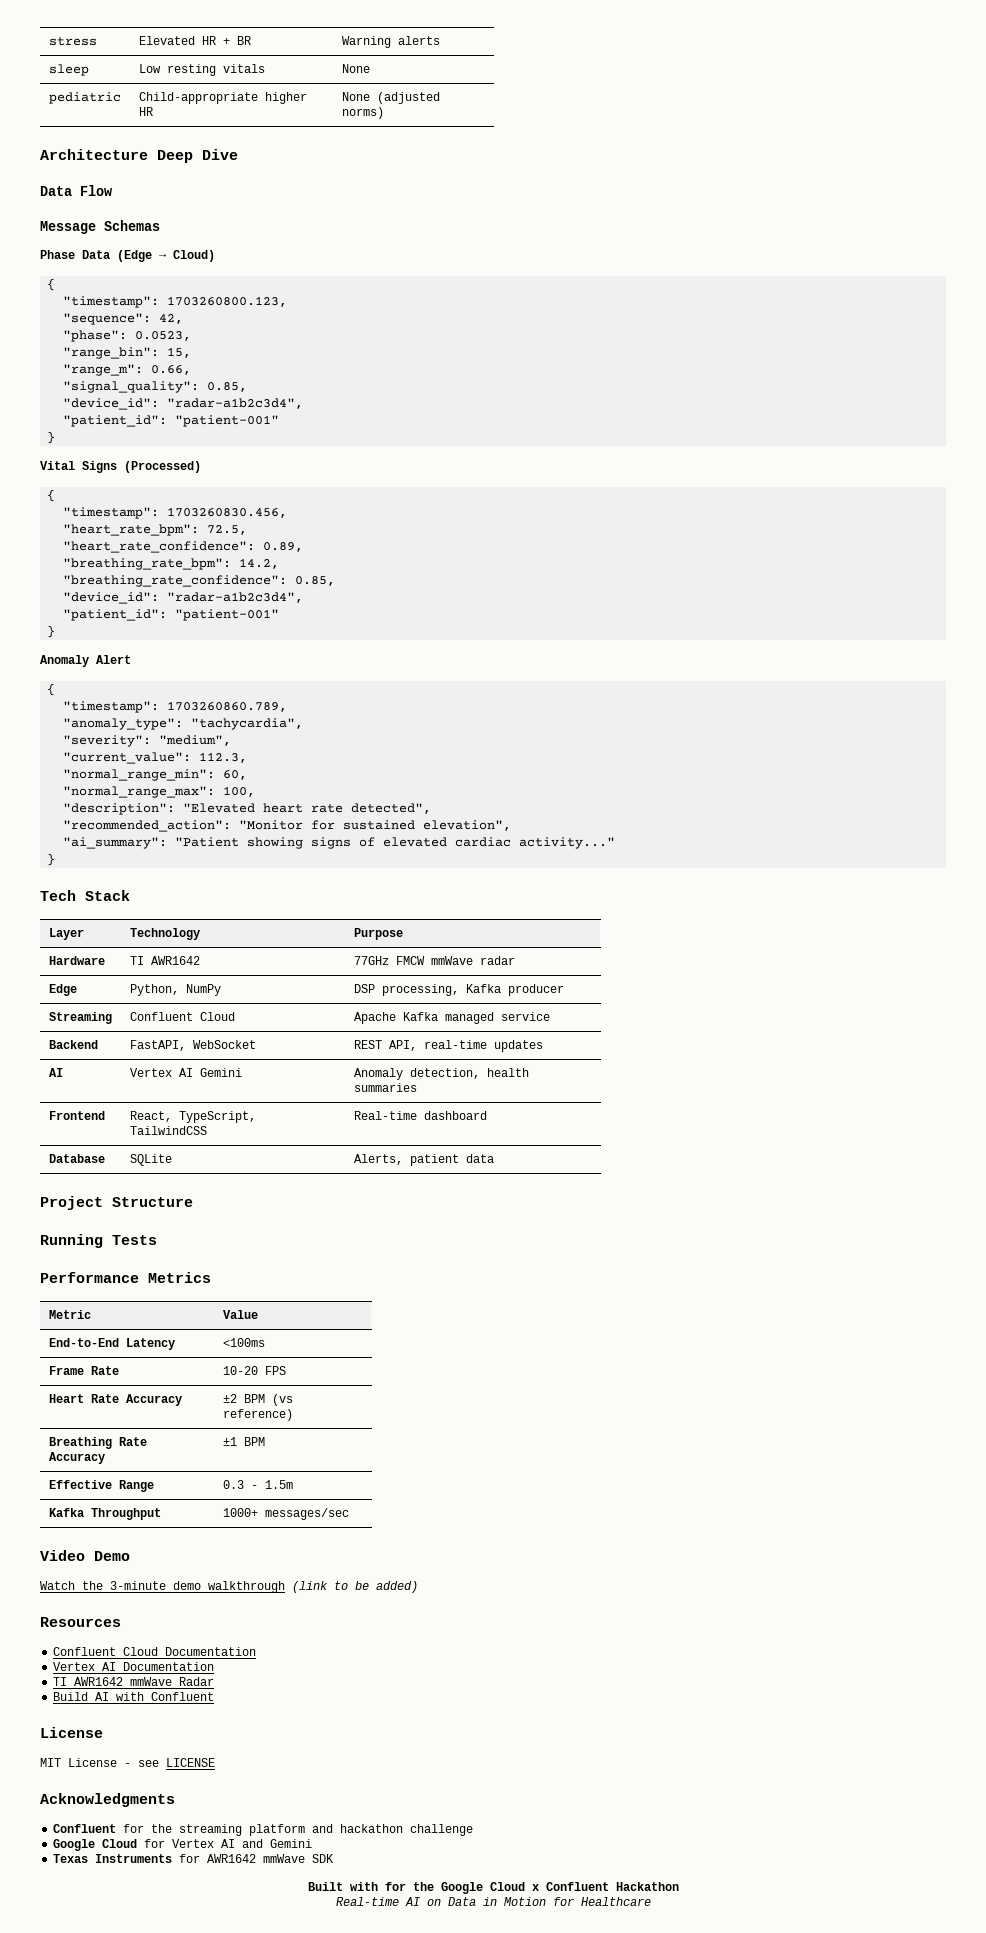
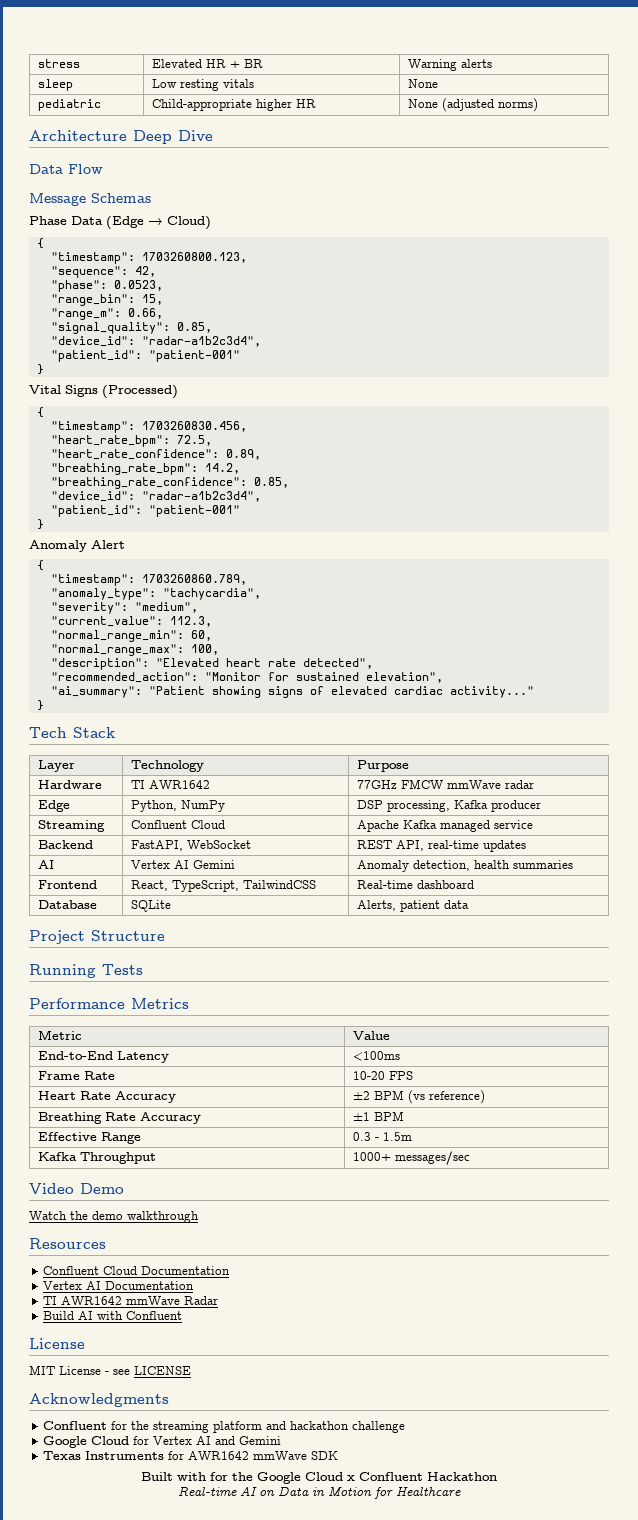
- Watch the 3-minute demo walkthrough (link to be added)
+ Watch the demo walkthrough

